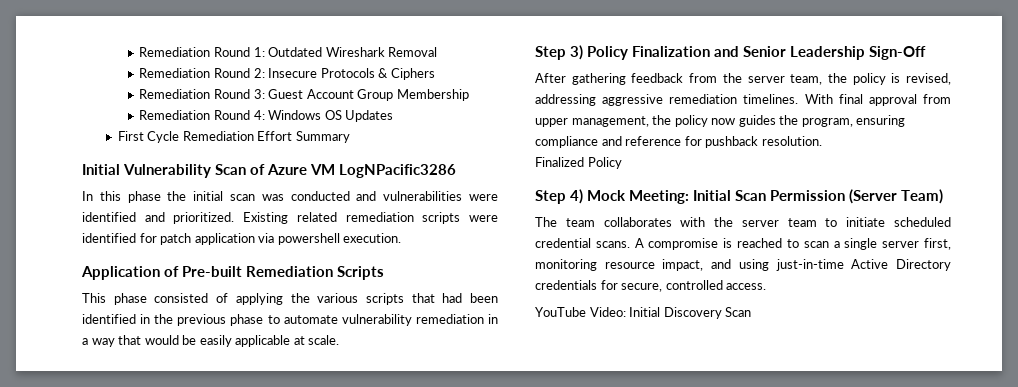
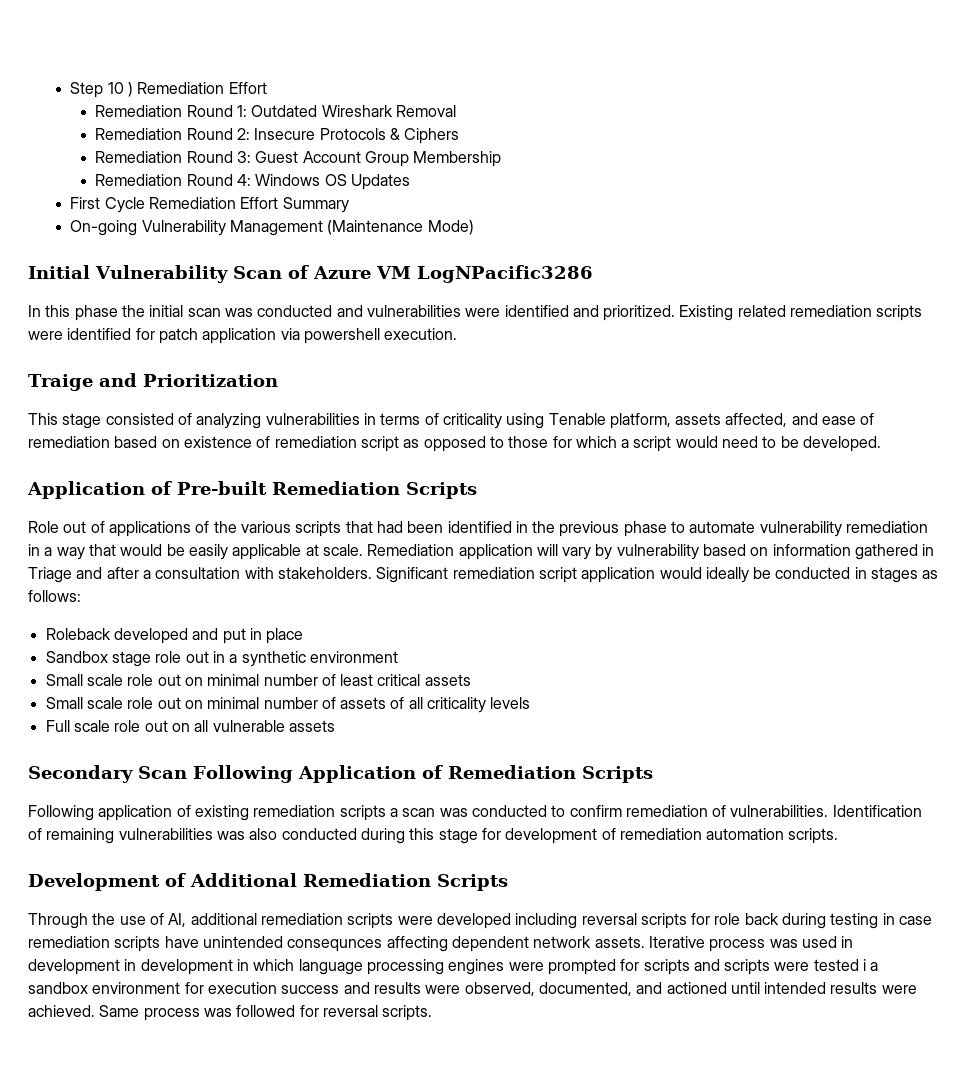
+ Step 10 ) Remediation Effort
+ On-going Vulnerability Management (Maintenance Mode)
+ Traige and Prioritization
+ This stage consisted of analyzing vulnerabilities in terms of criticality using Tenable platform, assets affected, and ease of remediation based on existence of remediation script as opposed to those for which a script would need to be developed.
- This phase consisted of applying the various scripts that had been identified in the previous phase to automate vulnerability remediation in a way that would be easily applicable at scale.
- Step 3) Policy Finalization and Senior Leadership Sign-Off
- After gathering feedback from the server team, the policy is revised, addressing aggressive remediation timelines. With final approval from upper management, the policy now guides the program, ensuring compliance and reference for pushback resolution.
- Finalized Policy
- Step 4) Mock Meeting: Initial Scan Permission (Server Team)
- The team collaborates with the server team to initiate scheduled credential scans. A compromise is reached to scan a single server first, monitoring resource impact, and using just-in-time Active Directory credentials for secure, controlled access.
- YouTube Video: Initial Discovery Scan
+ Role out of applications of the various scripts that had been identified in the previous phase to automate vulnerability remediation in a way that would be easily applicable at scale. Remediation application will vary by vulnerability based on information gathered in Triage and after a consultation with stakeholders. Significant remediation script application would ideally be conducted in stages as follows:
+ Roleback developed and put in place
+ Sandbox stage role out in a synthetic environment
+ Small scale role out on minimal number of least critical assets
+ Small scale role out on minimal number of assets of all criticality levels
+ Full scale role out on all vulnerable assets
+ Secondary Scan Following Application of Remediation Scripts
+ Following application of existing remediation scripts a scan was conducted to confirm remediation of vulnerabilities. Identification of remaining vulnerabilities was also conducted during this stage for development of remediation automation scripts.
+ Development of Additional Remediation Scripts
+ Through the use of AI, additional remediation scripts were developed including reversal scripts for role back during testing in case remediation scripts have unintended consequnces affecting dependent network assets. Iterative process was used in development in development in which language processing engines were prompted for scripts and scripts were tested i a sandbox environment for execution success and results were observed, documented, and actioned until intended results were achieved. Same process was followed for reversal scripts.

